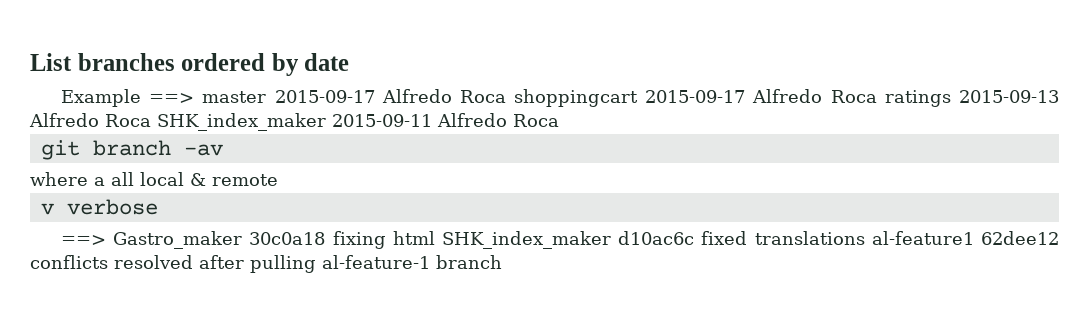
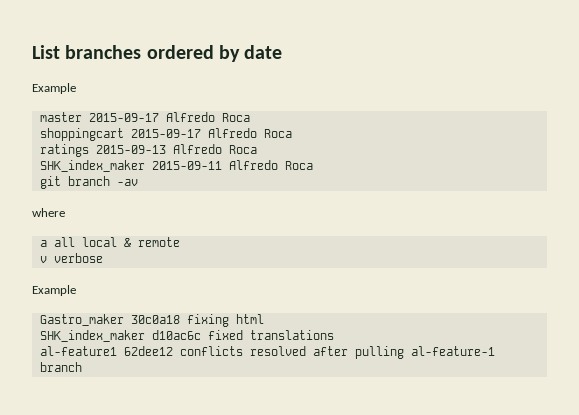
  List branches ordered by date
- Example ==> master 2015-09-17 Alfredo Roca shoppingcart 2015-09-17 Alfredo Roca ratings 2015-09-13 Alfredo Roca SHK_index_maker 2015-09-11 Alfredo Roca
+ Example
+ master 2015-09-17 Alfredo Roca
+ shoppingcart 2015-09-17 Alfredo Roca
+ ratings 2015-09-13 Alfredo Roca
+ SHK_index_maker 2015-09-11 Alfredo Roca
- where a all local & remote
+ where
+ a all local & remote
  v verbose
- ==> Gastro_maker 30c0a18 fixing html SHK_index_maker d10ac6c fixed translations al-feature1 62dee12 conflicts resolved after pulling al-feature-1 branch
+ Example
+ Gastro_maker 30c0a18 fixing html
+ SHK_index_maker d10ac6c fixed translations
+ al-feature1 62dee12 conflicts resolved after pulling al-feature-1 branch

